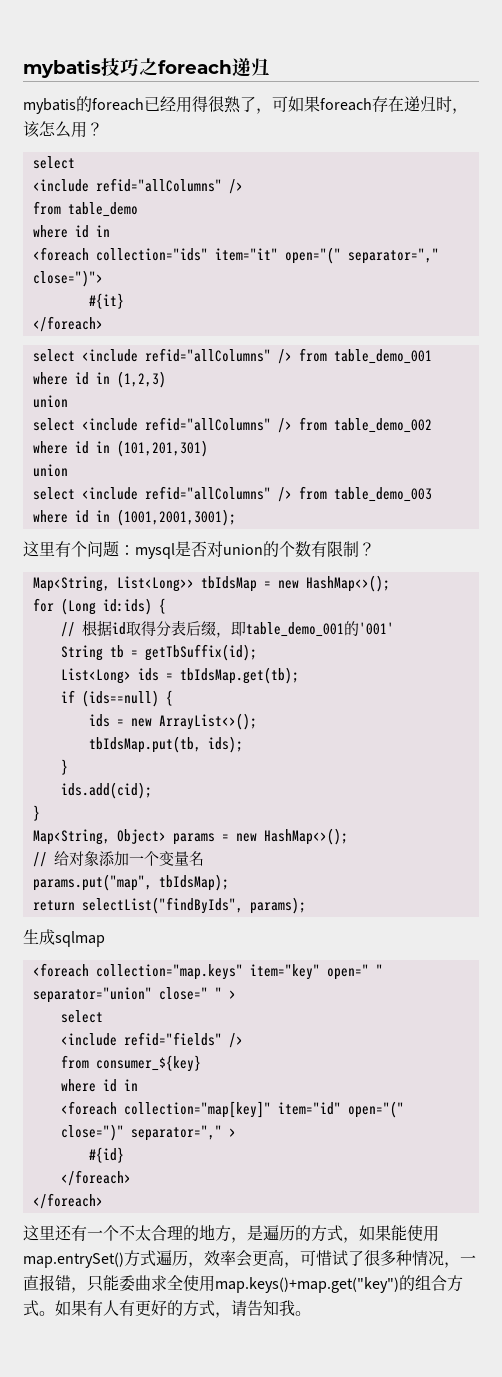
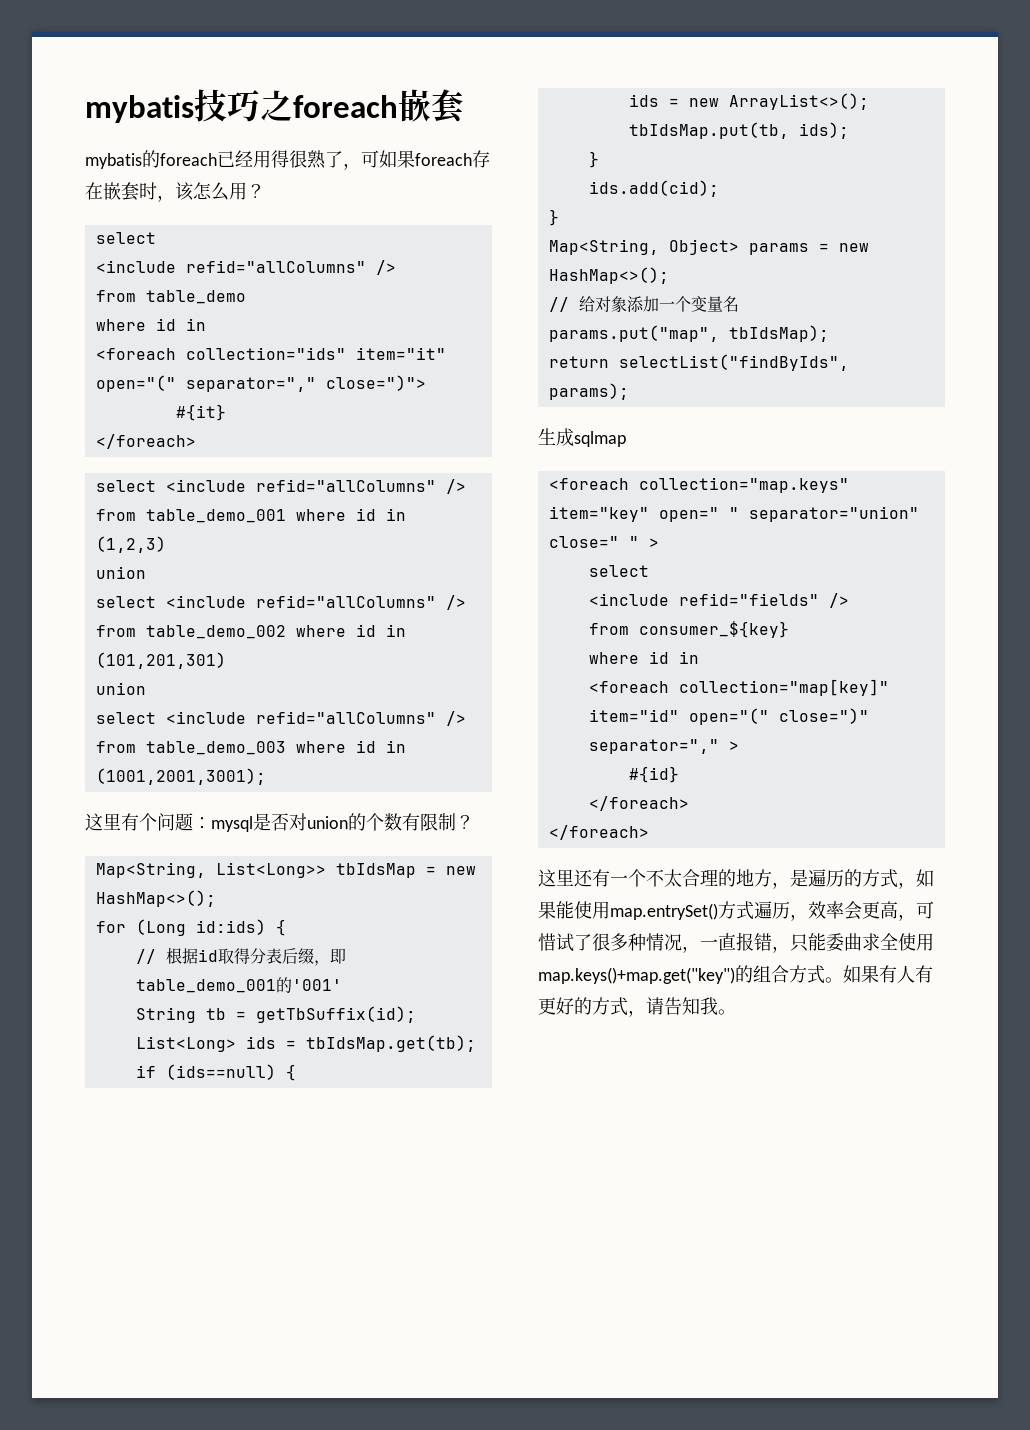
- mybatis技巧之foreach递归
+ mybatis技巧之foreach嵌套
- mybatis的foreach已经用得很熟了，可如果foreach存在递归时，该怎么用？
+ mybatis的foreach已经用得很熟了，可如果foreach存在嵌套时，该怎么用？

